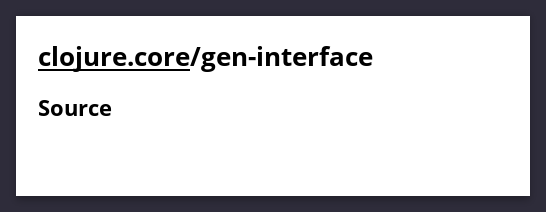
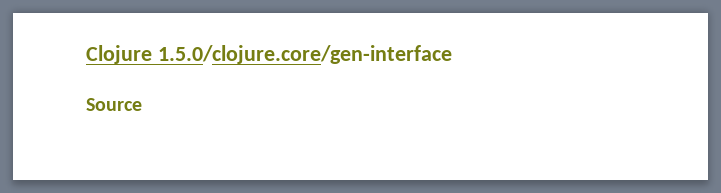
- clojure.core/gen-interface
+ Clojure 1.5.0/clojure.core/gen-interface

